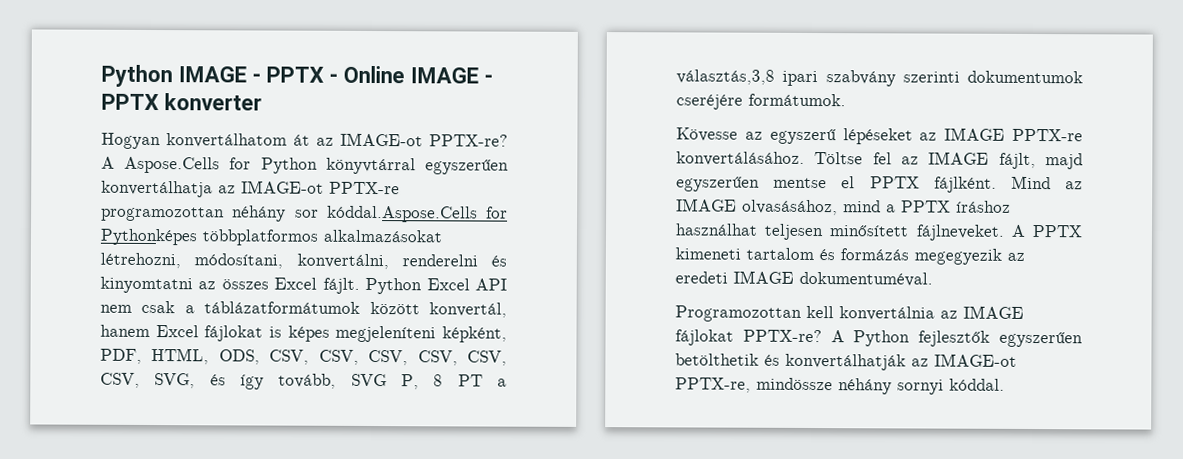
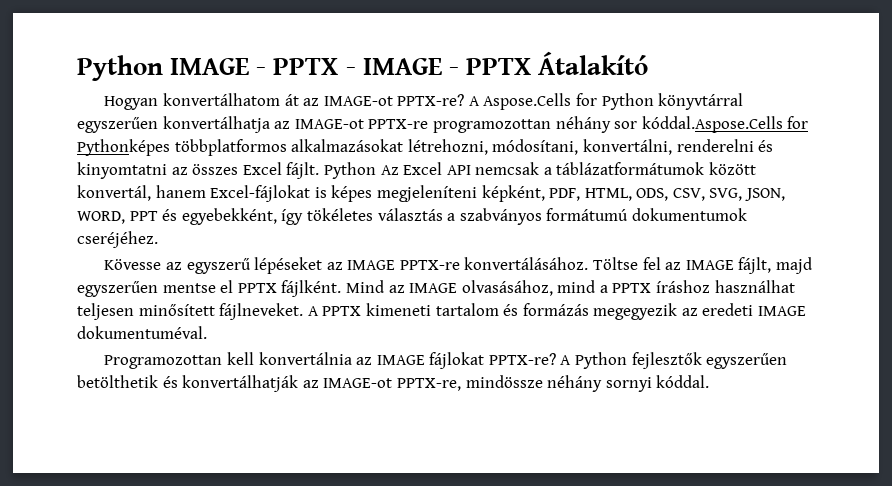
- Python IMAGE - PPTX - Online IMAGE - PPTX konverter
+ Python IMAGE - PPTX - IMAGE - PPTX Átalakító
- Python Excel API nem csak a táblázatformátumok között konvertál, hanem Excel fájlokat is képes megjeleníteni képként, PDF, HTML, ODS, CSV, CSV, CSV, CSV, CSV, CSV, SVG, és így tovább, SVG P, 8 PT a választás,3,8 ipari szabvány szerinti dokumentumok cseréjére formátumok.
+ Python Az Excel API nemcsak a táblázatformátumok között konvertál, hanem Excel-fájlokat is képes megjeleníteni képként, PDF, HTML, ODS, CSV, SVG, JSON, WORD, PPT és egyebekként, így tökéletes választás a szabványos formátumú dokumentumok cseréjéhez.

